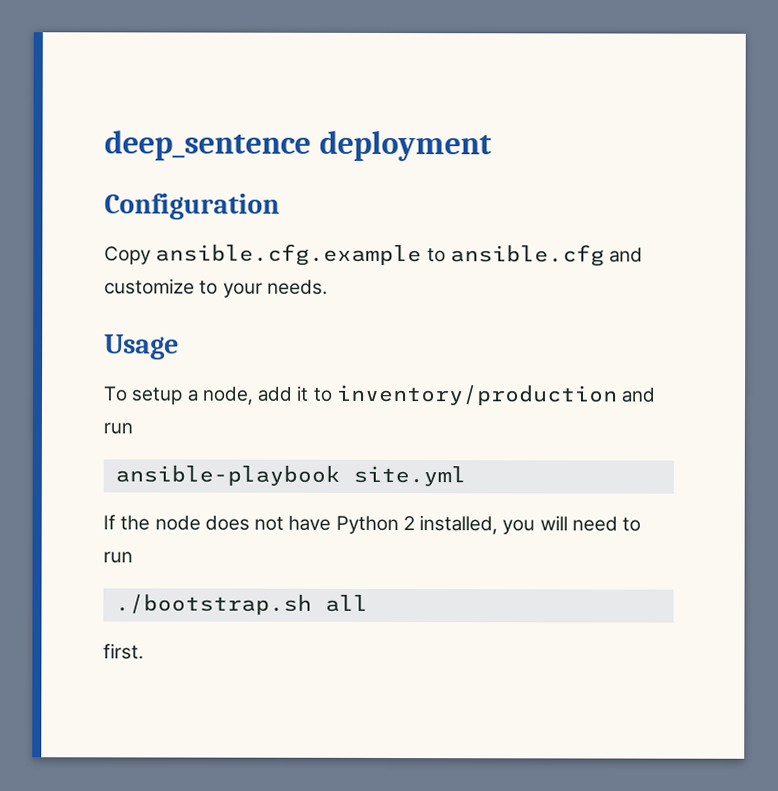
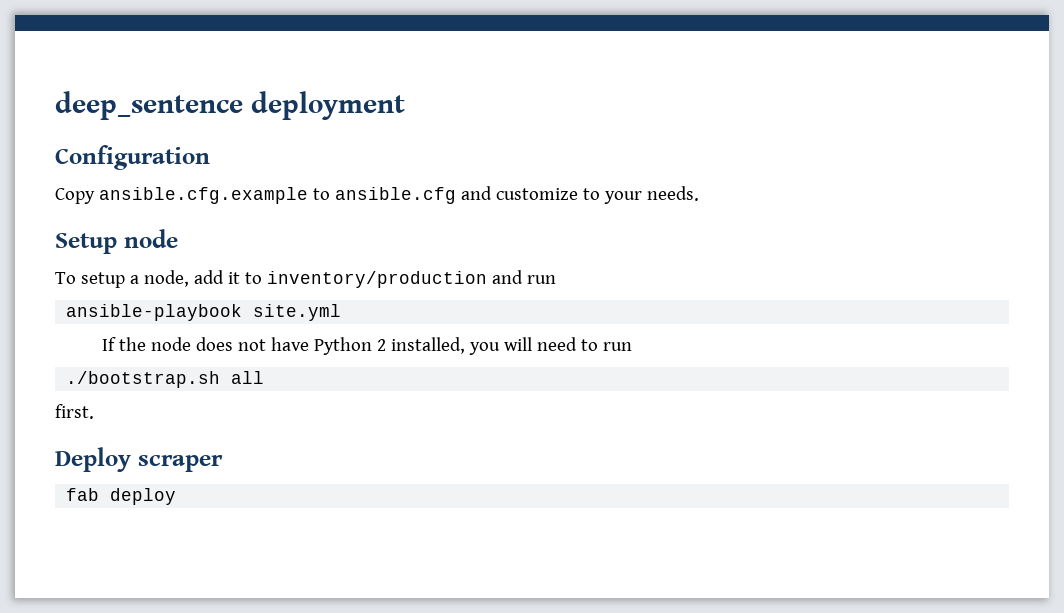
- Usage
+ Setup node
+ Deploy scraper
+ fab deploy

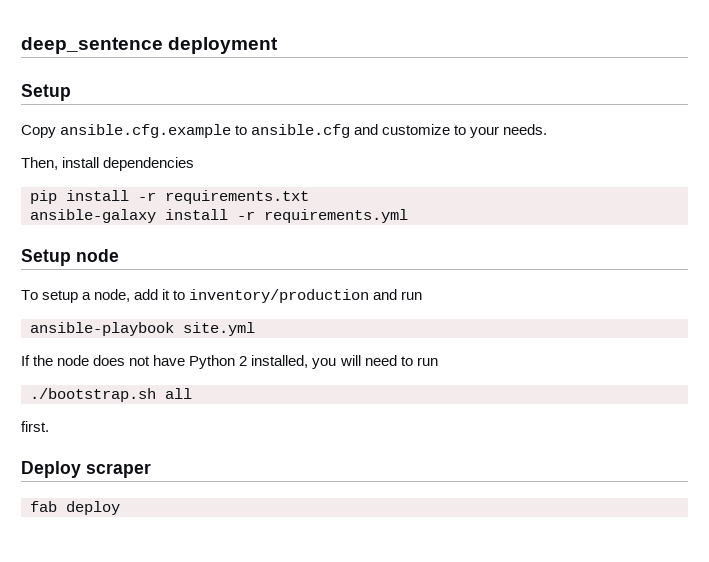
  deep_sentence deployment
- Configuration
+ Setup
+ Then, install dependencies
+ pip install -r requirements.txt
+ ansible-galaxy install -r requirements.yml

